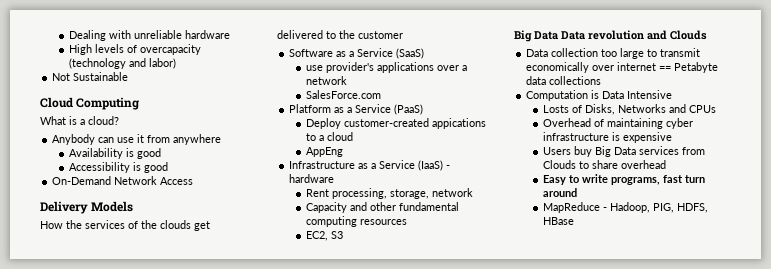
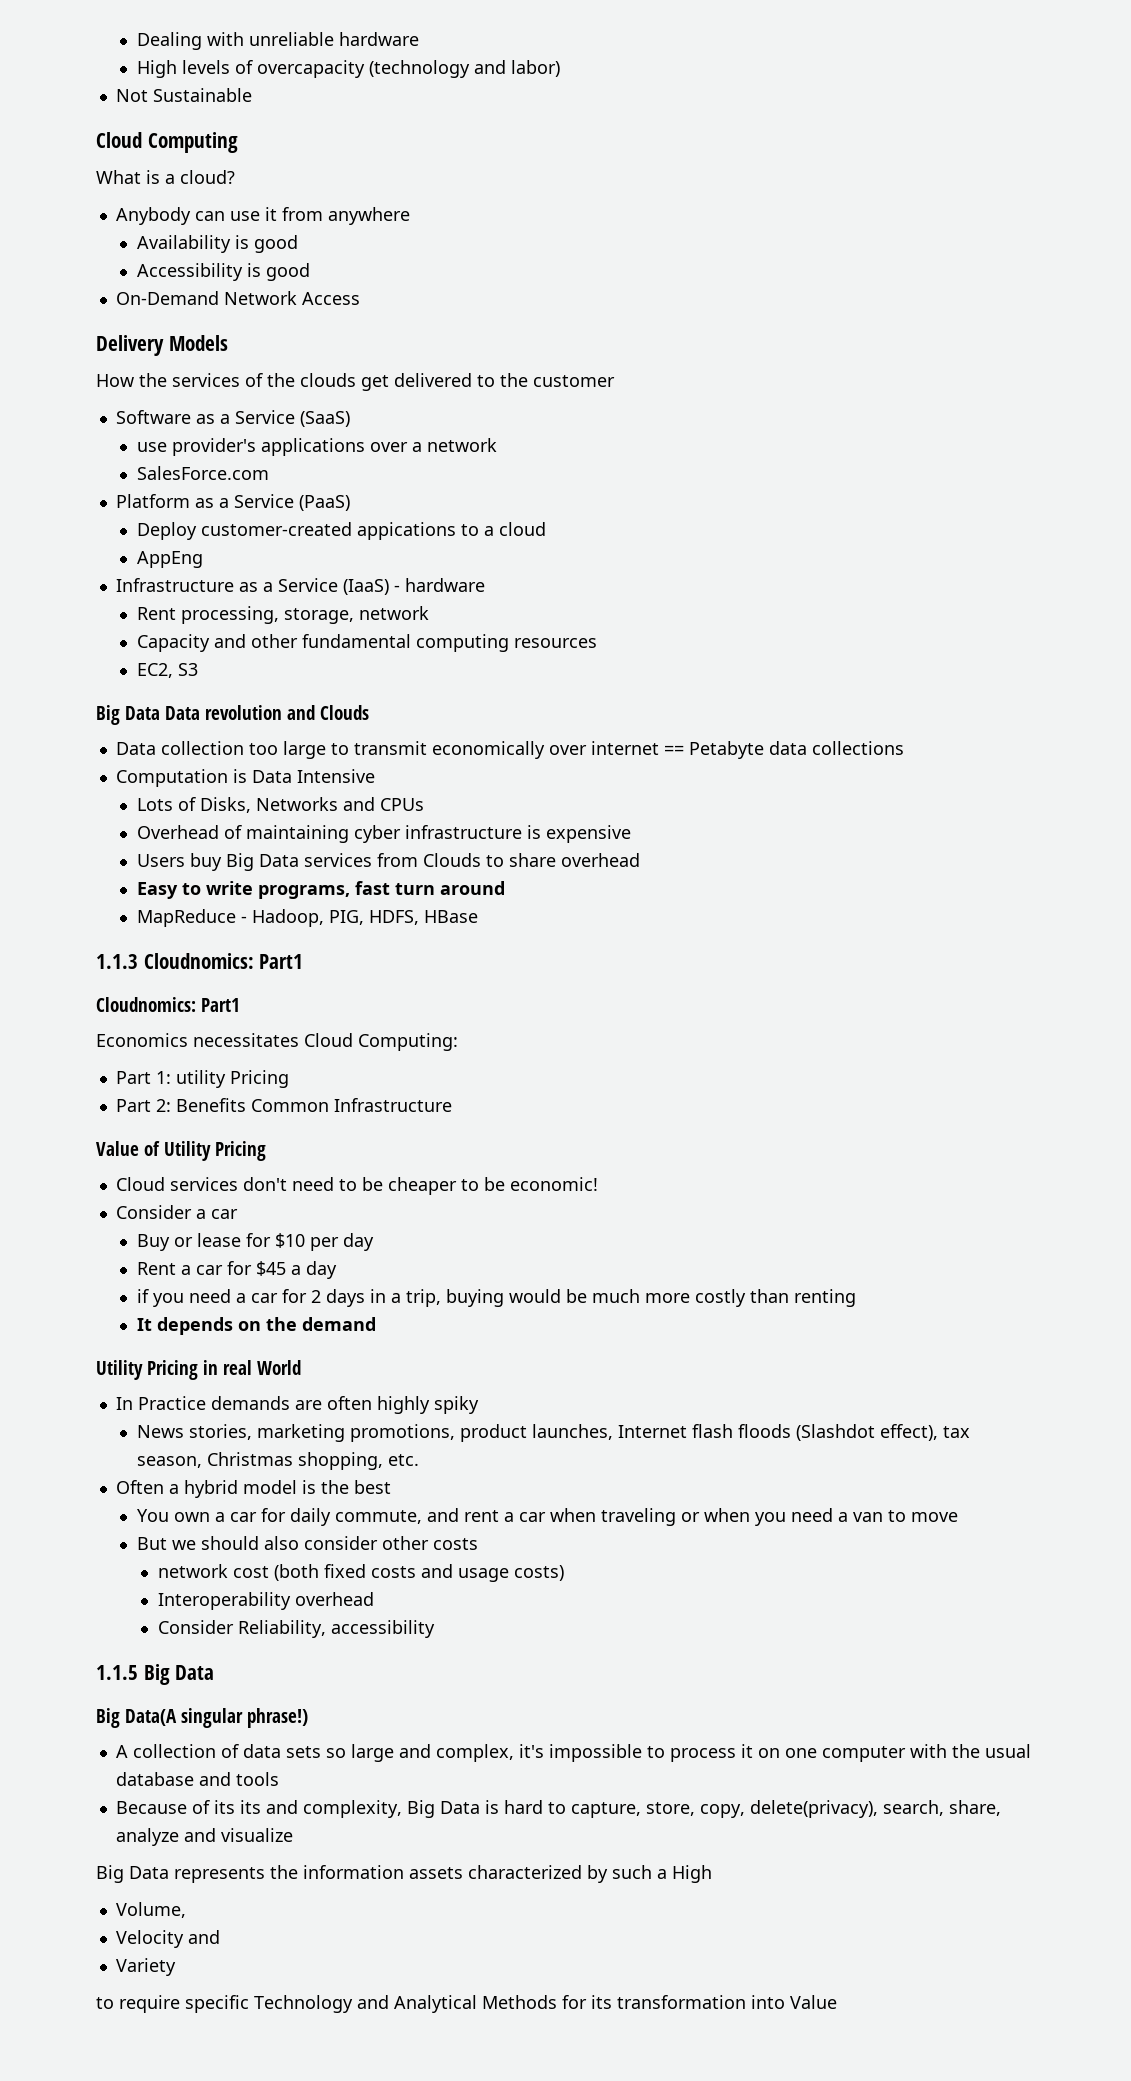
- Losts of Disks, Networks and CPUs
+ Lots of Disks, Networks and CPUs
+ 1.1.3 Cloudnomics: Part1
+ Cloudnomics: Part1
+ Economics necessitates Cloud Computing:
+ Part 1: utility Pricing
+ Part 2: Benefits Common Infrastructure
+ Value of Utility Pricing
+ Cloud services don't need to be cheaper to be economic!
+ Consider a car
+ Buy or lease for $10 per day
+ Rent a car for $45 a day
+ if you need a car for 2 days in a trip, buying would be much more costly than renting
+ It depends on the demand
+ Utility Pricing in real World
+ In Practice demands are often highly spiky
+ News stories, marketing promotions, product launches, Internet flash floods (Slashdot effect), tax season, Christmas shopping, etc.
+ Often a hybrid model is the best
+ You own a car for daily commute, and rent a car when traveling or when you need a van to move
+ But we should also consider other costs
+ network cost (both fixed costs and usage costs)
+ Interoperability overhead
+ Consider Reliability, accessibility
+ 1.1.5 Big Data
+ Big Data(A singular phrase!)
+ A collection of data sets so large and complex, it's impossible to process it on one computer with the usual database and tools
+ Because of its its and complexity, Big Data is hard to capture, store, copy, delete(privacy), search, share, analyze and visualize
+ Big Data represents the information assets characterized by such a High
+ Volume,
+ Velocity and
+ Variety
+ to require specific Technology and Analytical Methods for its transformation into Value

